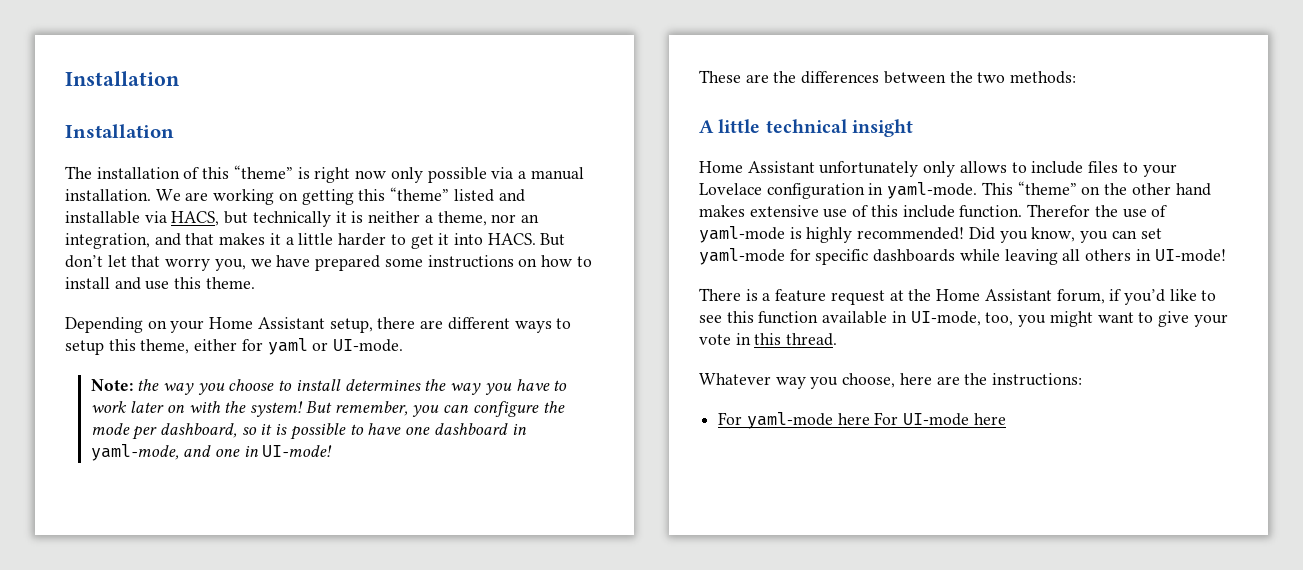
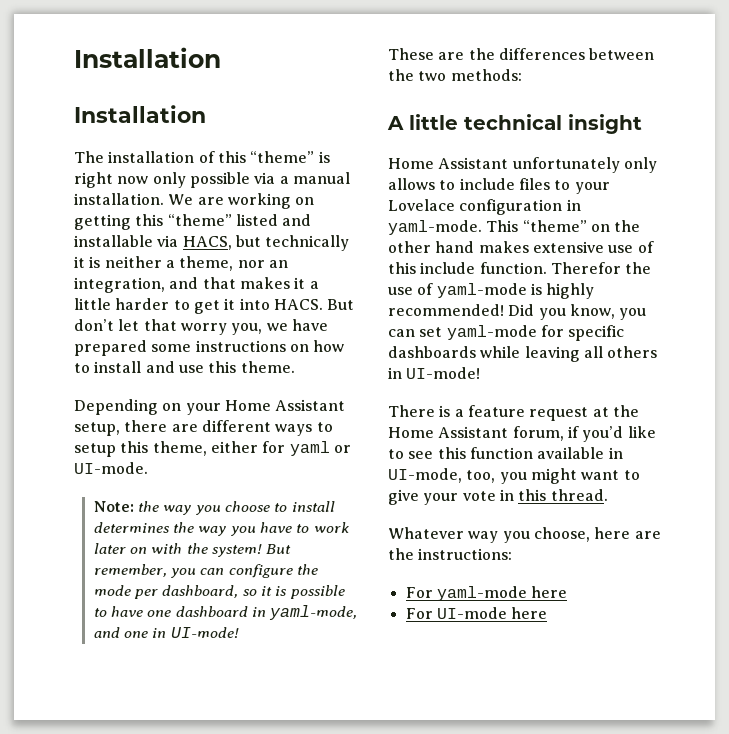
- For yaml-mode here For UI-mode here
+ For yaml-mode here
+ For UI-mode here

